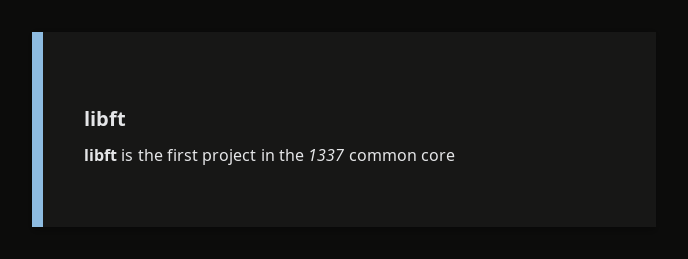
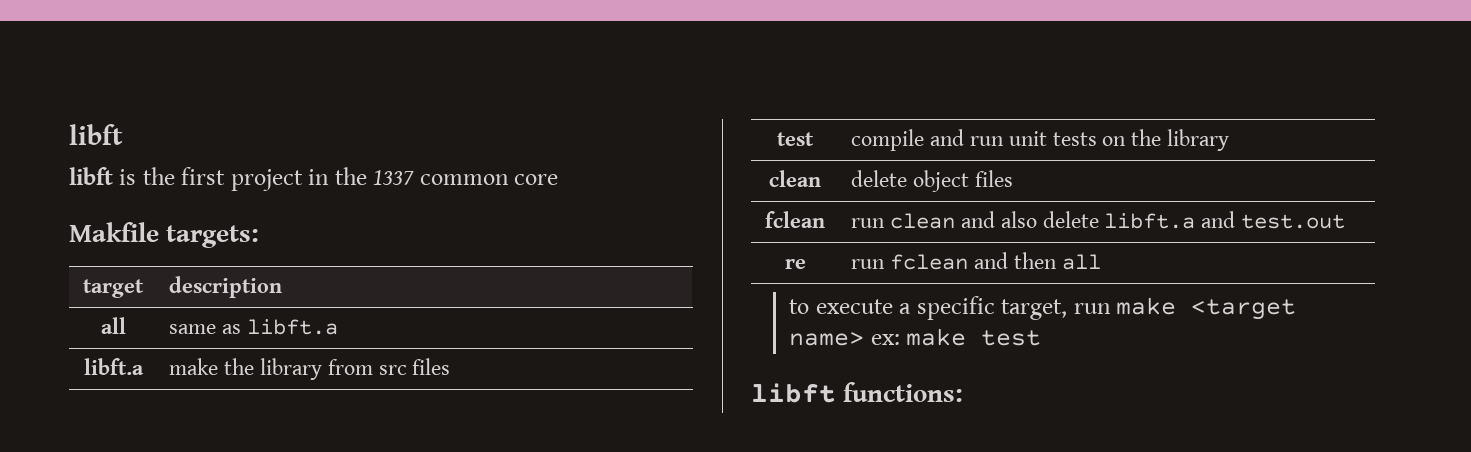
+ Makfile targets:
+ target | description
+ all | same as libft.a
+ libft.a | make the library from src files
+ test | compile and run unit tests on the library
+ clean | delete object files
+ fclean | run clean and also delete libft.a and test.out
+ re | run fclean and then all
+ to execute a specific target, run make <target name> ex: make test
+ libft functions:

